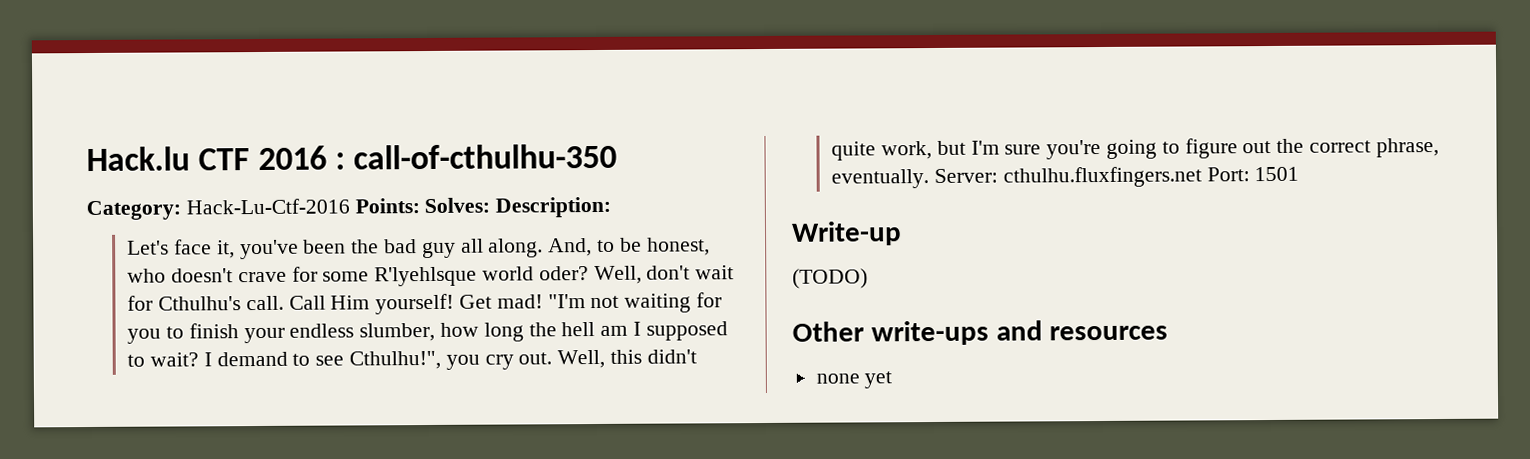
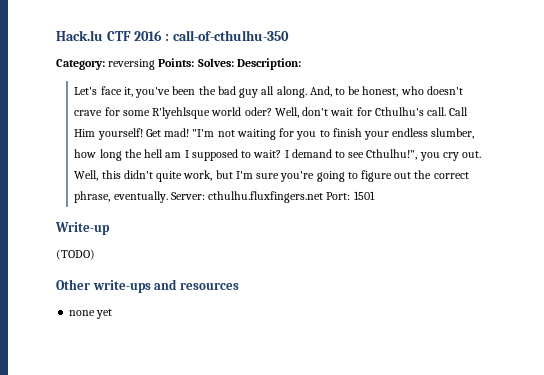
- Category: Hack-Lu-Ctf-2016 Points: Solves: Description:
+ Category: reversing Points: Solves: Description:

